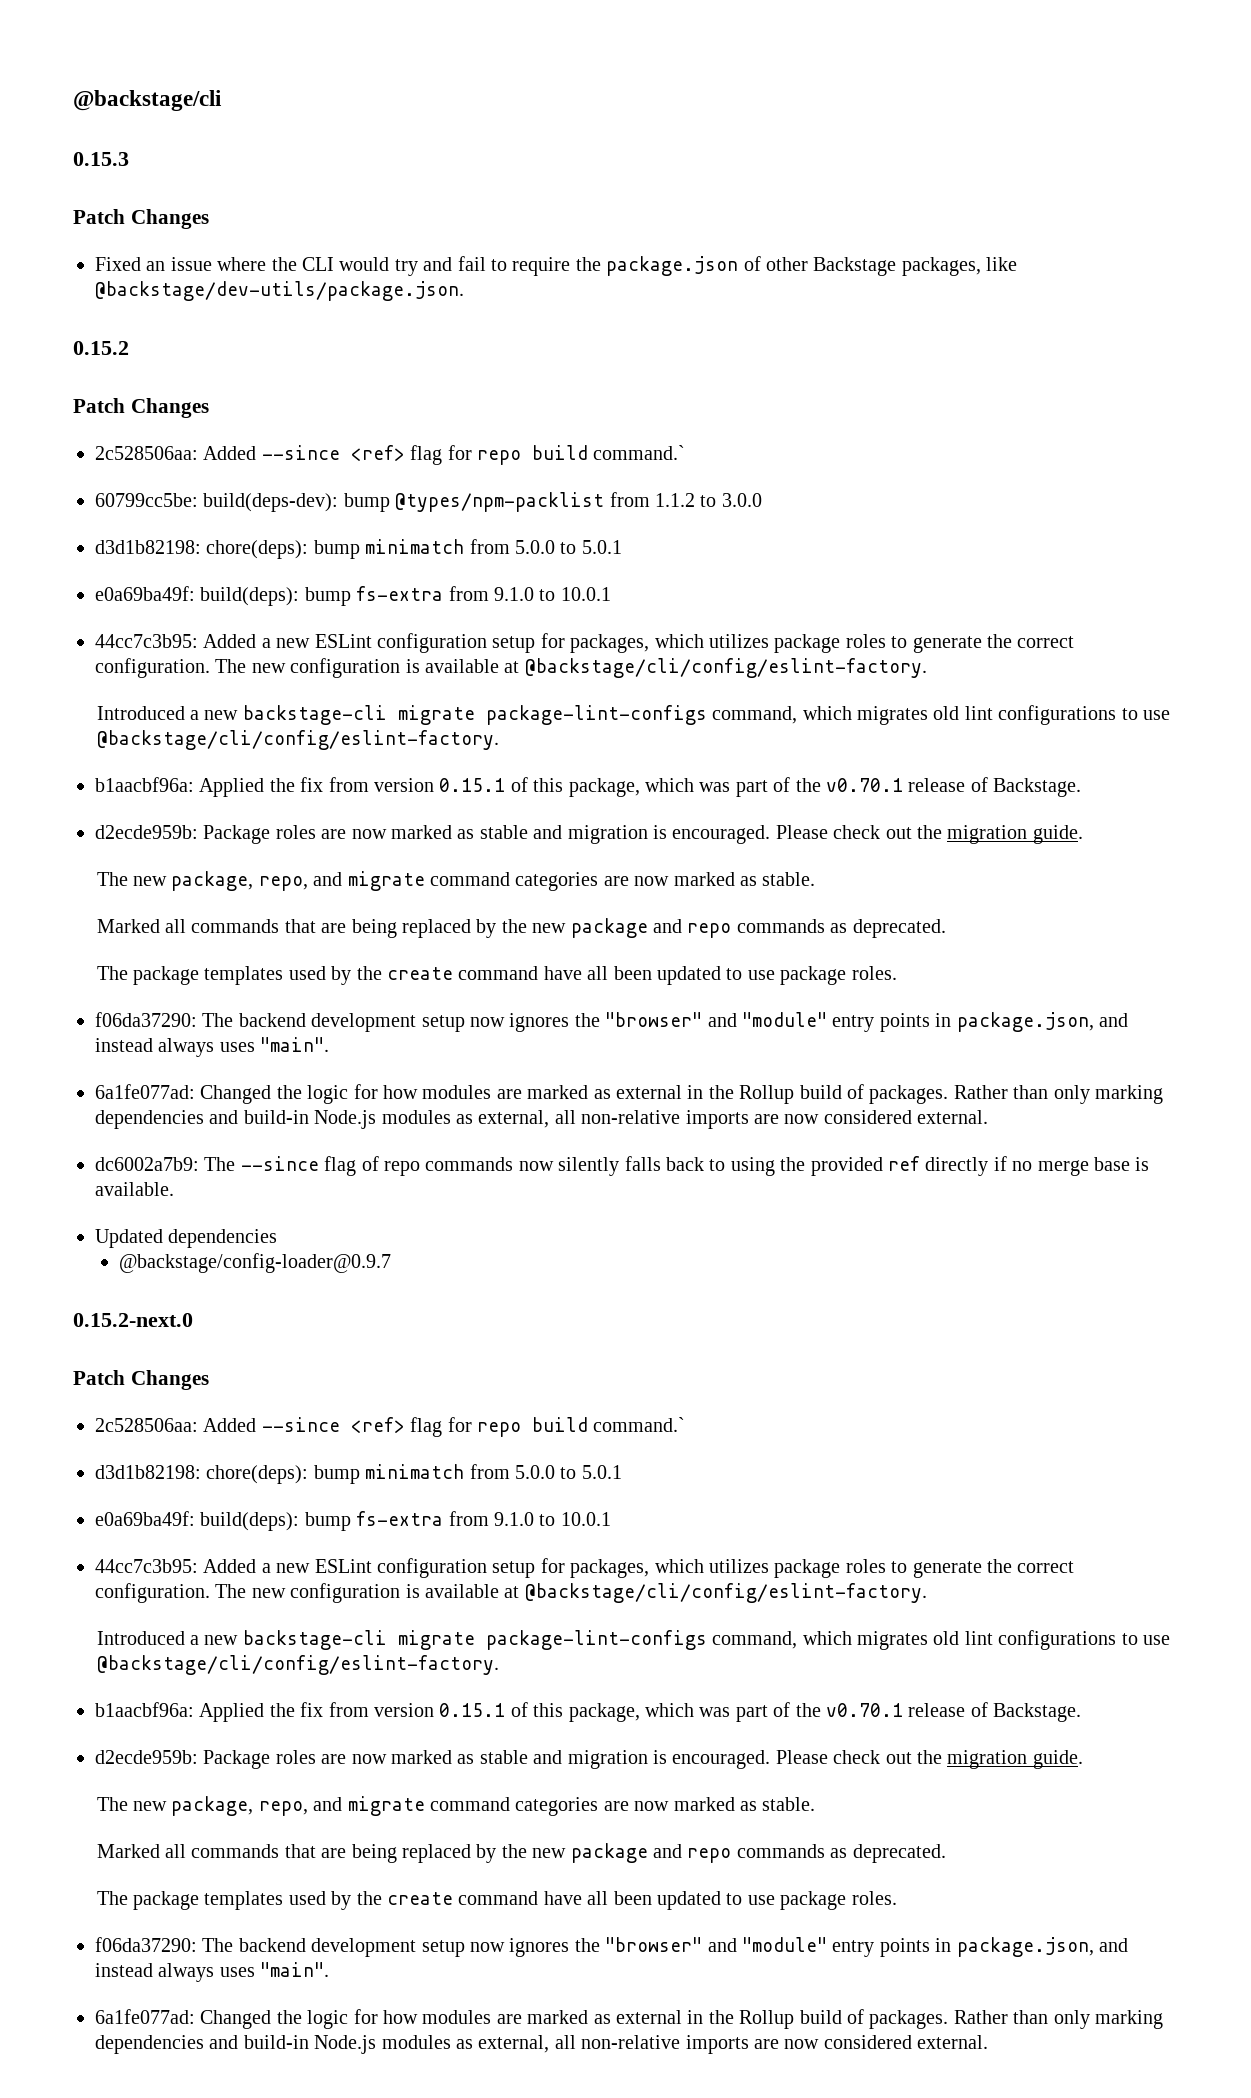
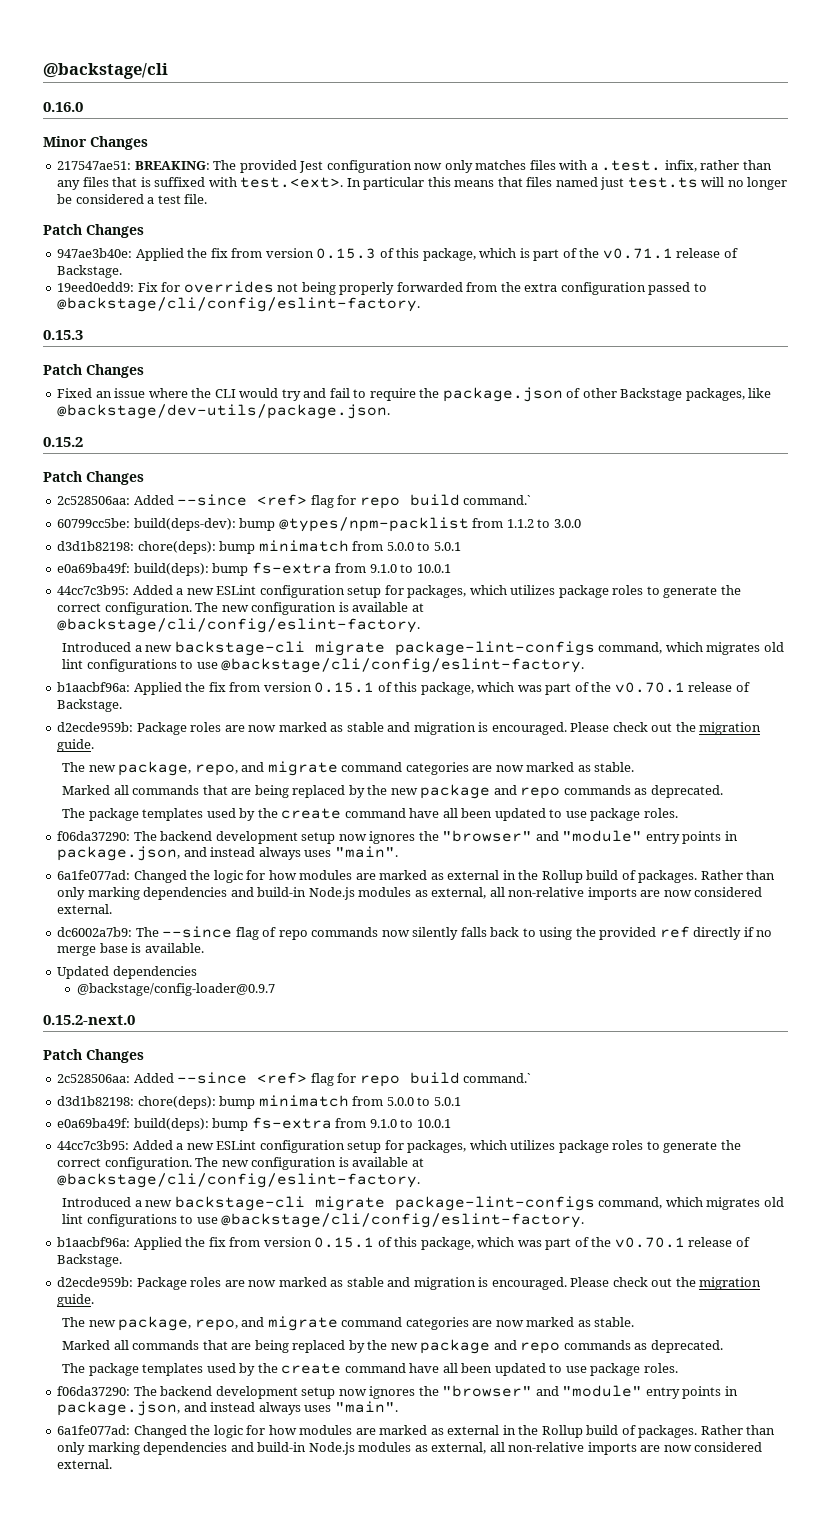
+ 0.16.0
+ Minor Changes
+ 217547ae51: BREAKING: The provided Jest configuration now only matches files with a .test. infix, rather than any files that is suffixed with test.<ext>. In particular this means that files named just test.ts will no longer be considered a test file.
+ Patch Changes
+ 947ae3b40e: Applied the fix from version 0.15.3 of this package, which is part of the v0.71.1 release of Backstage.
+ 19eed0edd9: Fix for overrides not being properly forwarded from the extra configuration passed to @backstage/cli/config/eslint-factory.

